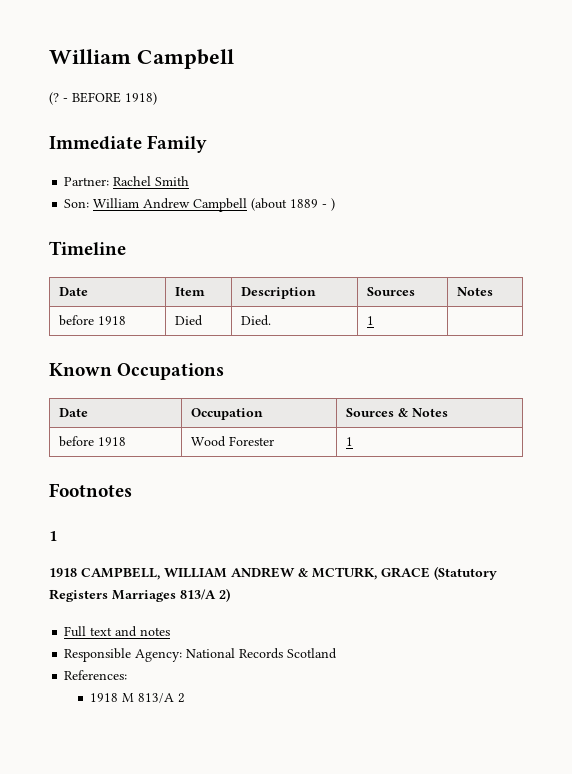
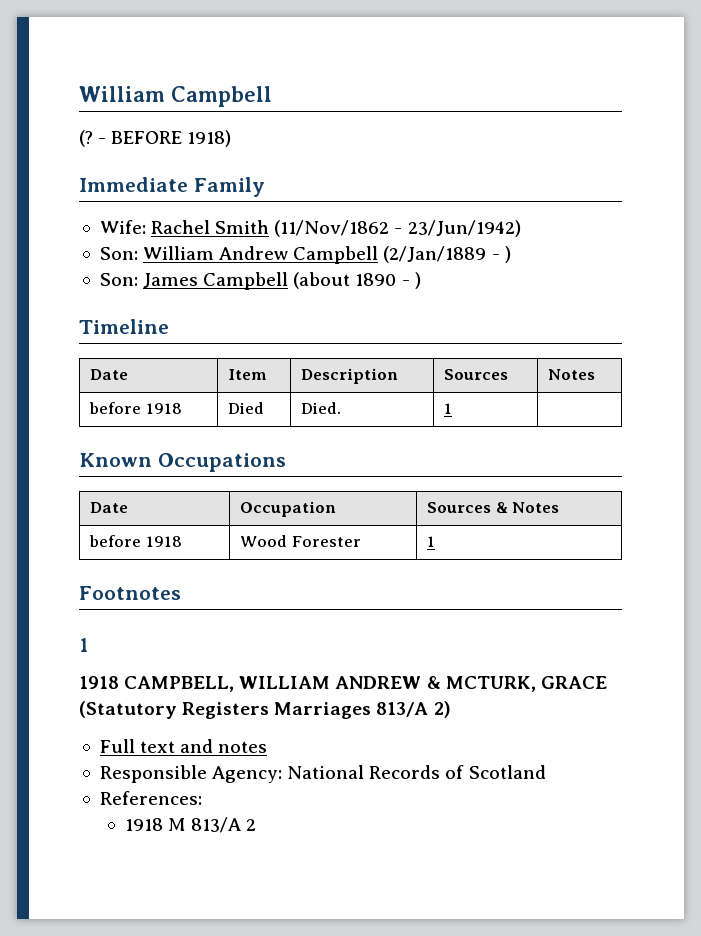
- Partner: Rachel Smith
+ Wife: Rachel Smith (11/Nov/1862 - 23/Jun/1942)
- Son: William Andrew Campbell (about 1889 - )
+ Son: William Andrew Campbell (2/Jan/1889 - )
+ Son: James Campbell (about 1890 - )
- Responsible Agency: National Records Scotland
+ Responsible Agency: National Records of Scotland

